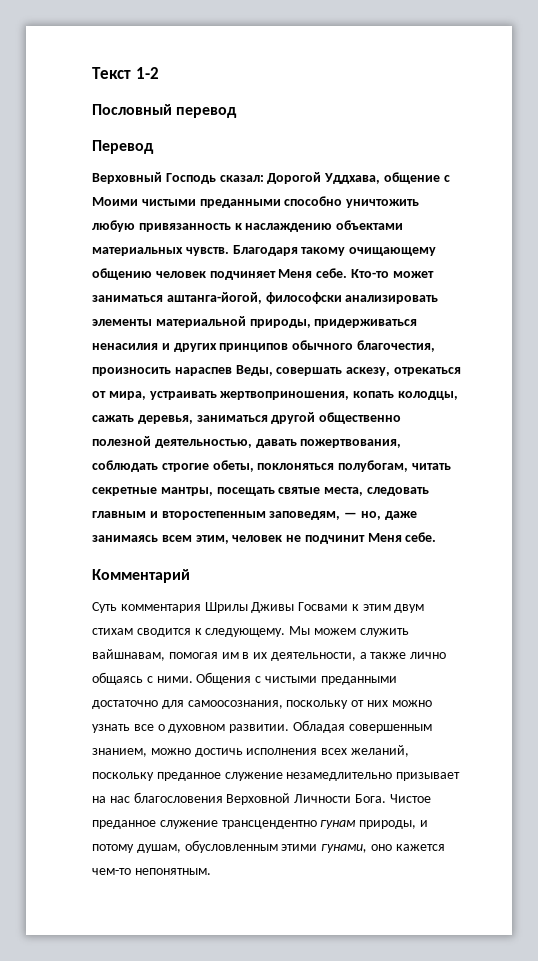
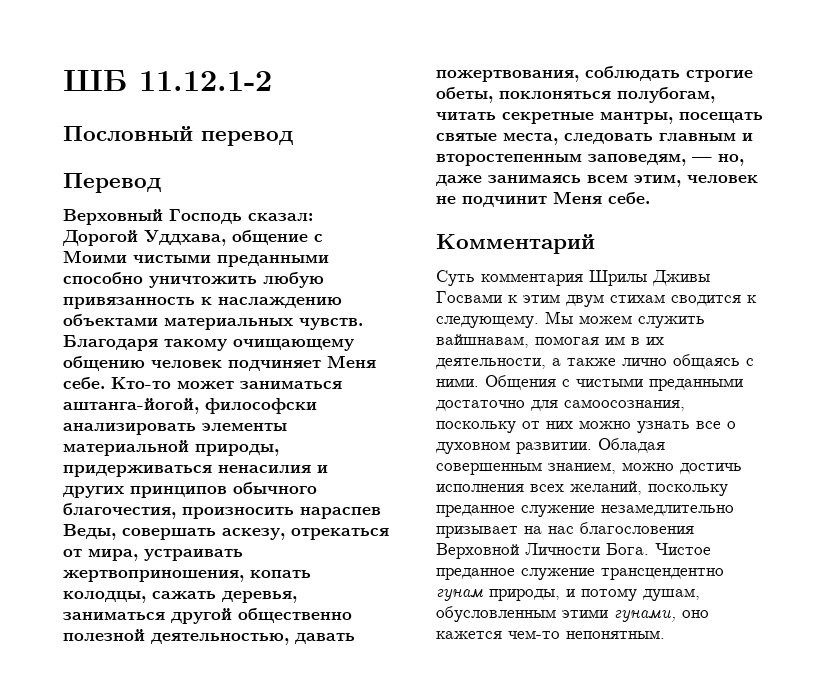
- Текст 1-2
+ ШБ 11.12.1-2

